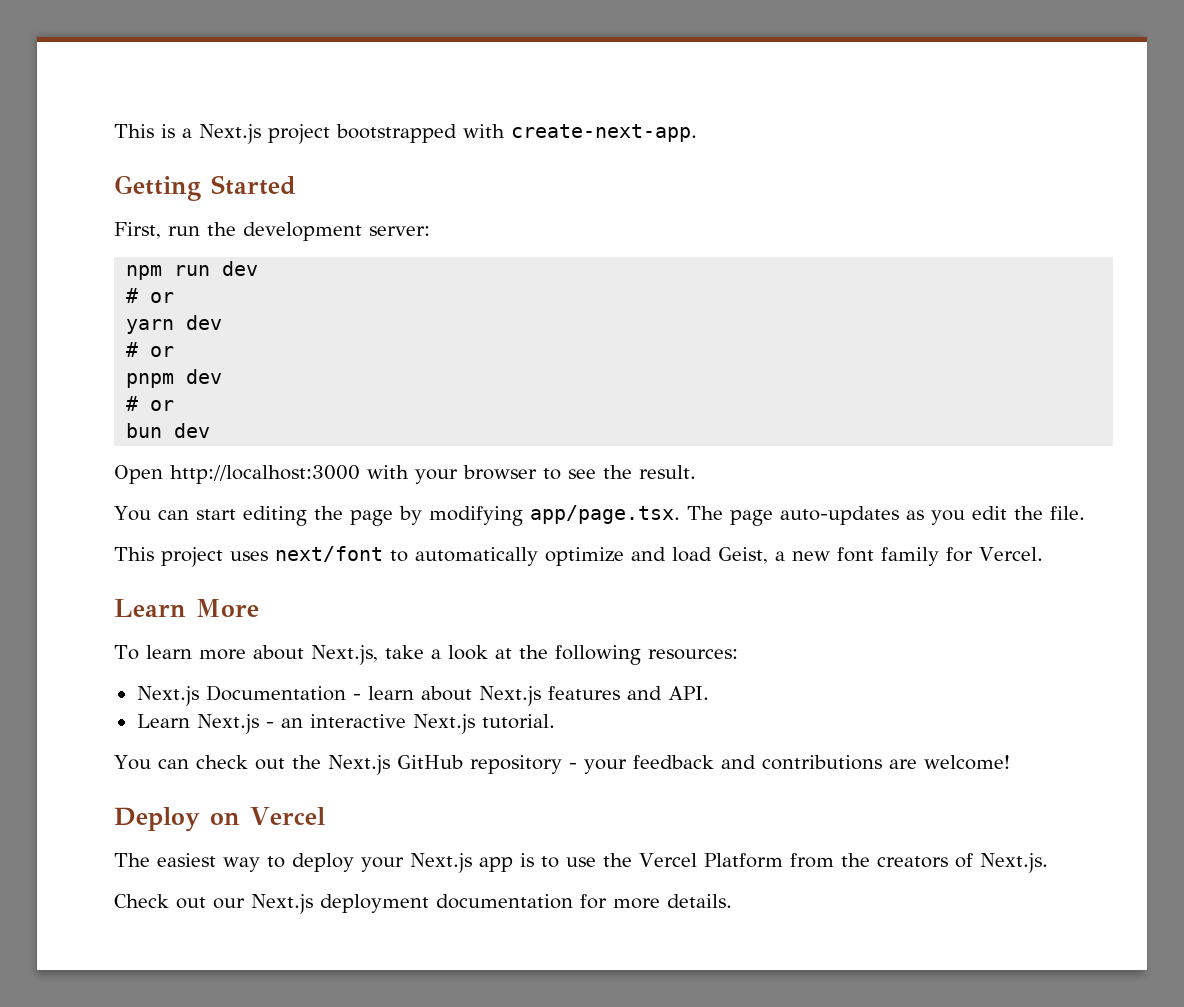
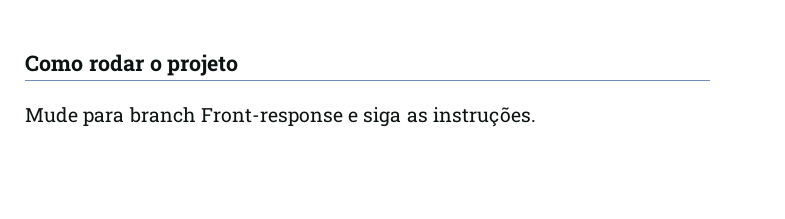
- This is a Next.js project bootstrapped with create-next-app.
- Getting Started
- First, run the development server:
- npm run dev
- # or
- yarn dev
- # or
- pnpm dev
- # or
- bun dev
- Open http://localhost:3000 with your browser to see the result.
- You can start editing the page by modifying app/page.tsx. The page auto-updates as you edit the file.
- This project uses next/font to automatically optimize and load Geist, a new font family for Vercel.
- Learn More
- To learn more about Next.js, take a look at the following resources:
- Next.js Documentation - learn about Next.js features and API.
- Learn Next.js - an interactive Next.js tutorial.
- You can check out the Next.js GitHub repository - your feedback and contributions are welcome!
- Deploy on Vercel
- The easiest way to deploy your Next.js app is to use the Vercel Platform from the creators of Next.js.
- Check out our Next.js deployment documentation for more details.
+ Como rodar o projeto
+ Mude para branch Front-response e siga as instruções.

